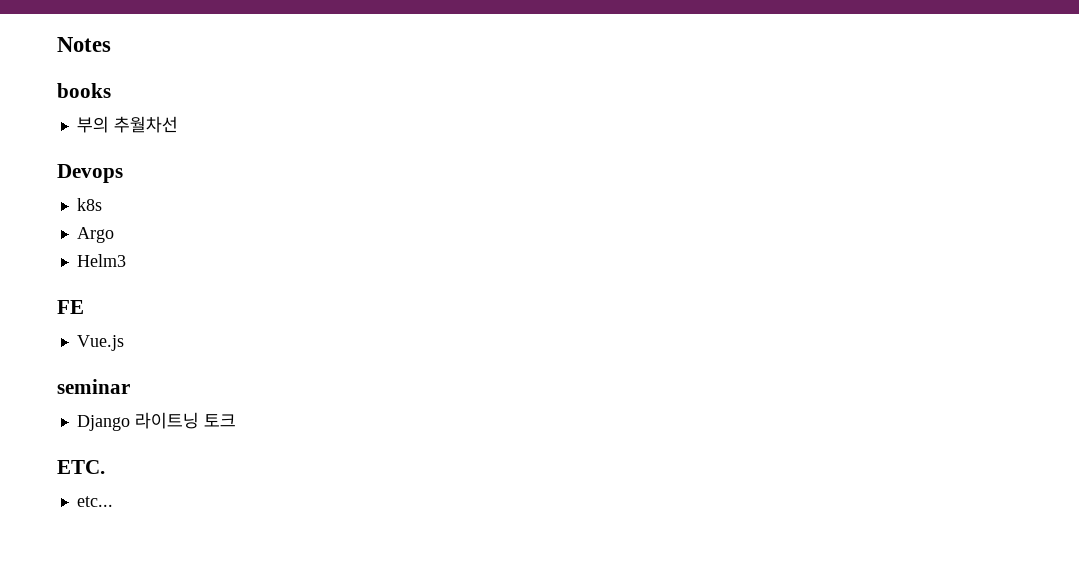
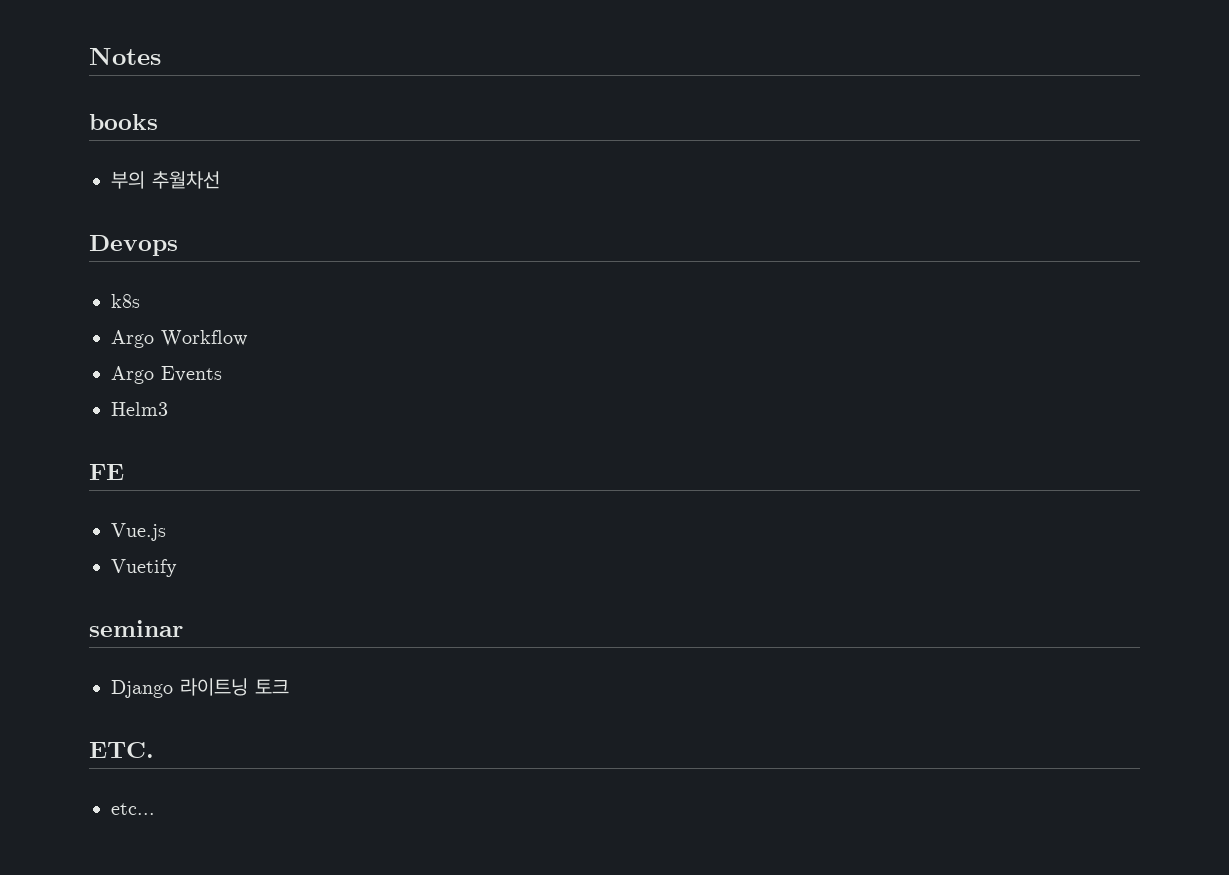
- Argo
+ Argo Workflow
+ Argo Events
+ Vuetify

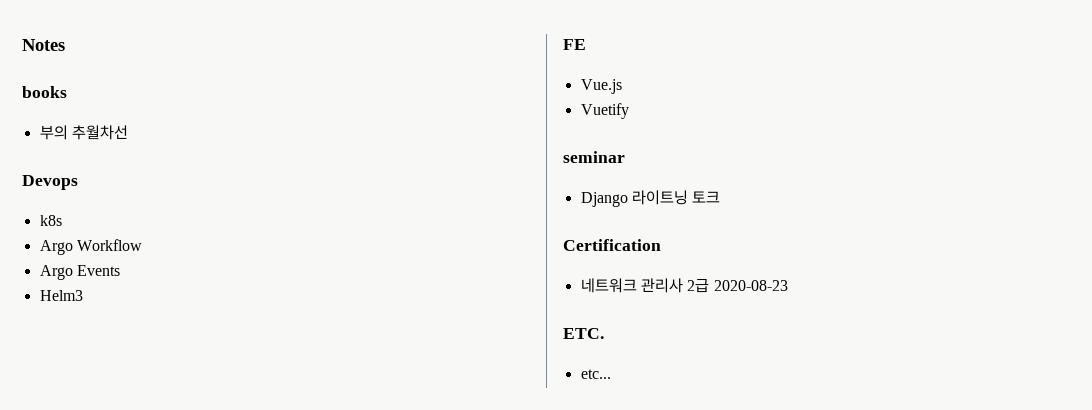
+ Certification
+ 네트워크 관리사 2급 2020-08-23

